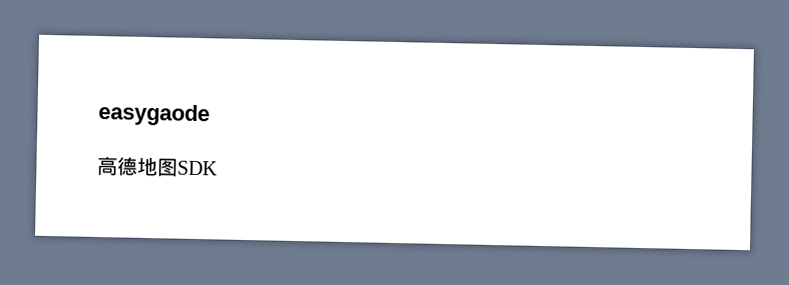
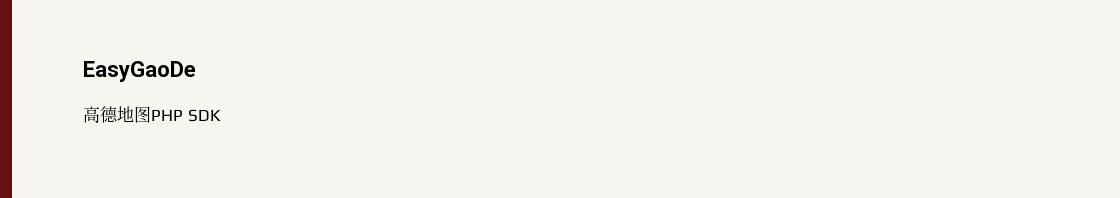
- easygaode
+ EasyGaoDe
- 高德地图SDK
+ 高德地图PHP SDK

